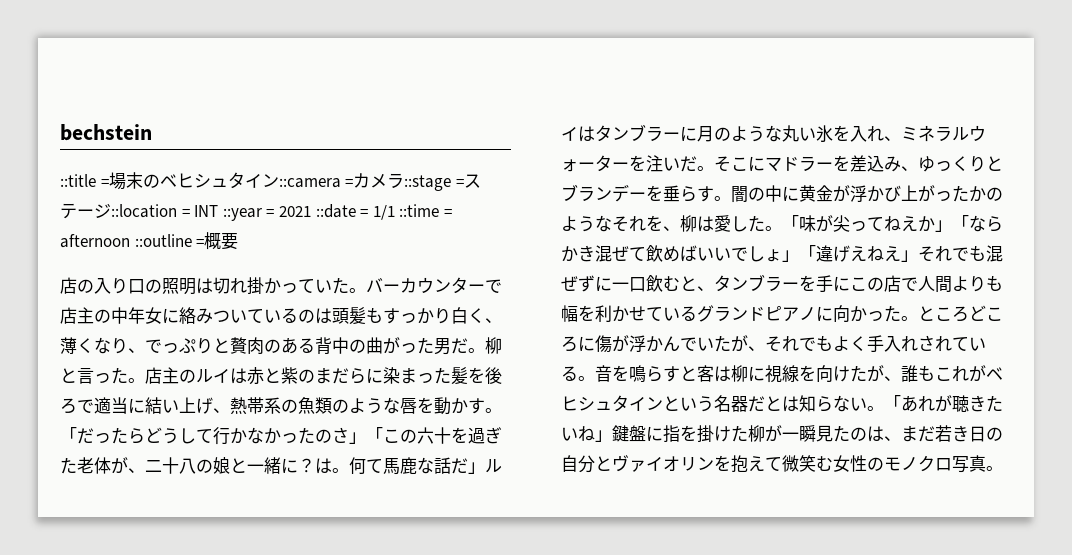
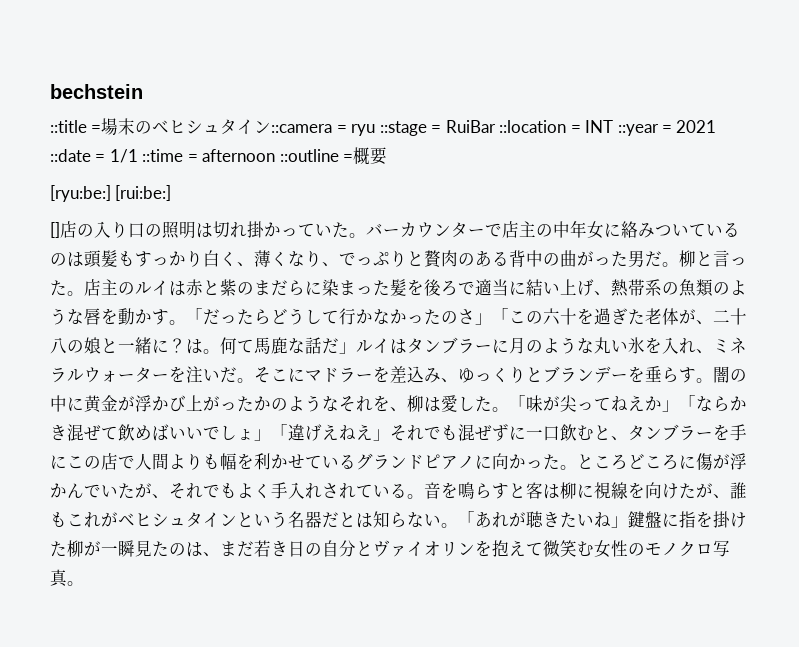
- ::title =場末のベヒシュタイン::camera =カメラ::stage =ステージ::location = INT ::year = 2021 ::date = 1/1 ::time = afternoon ::outline =概要
+ ::title =場末のベヒシュタイン::camera = ryu ::stage = RuiBar ::location = INT ::year = 2021 ::date = 1/1 ::time = afternoon ::outline =概要
- 店の入り口の照明は切れ掛かっていた。
+ [ryu:be:] [rui:be:]
+ []店の入り口の照明は切れ掛かっていた。

